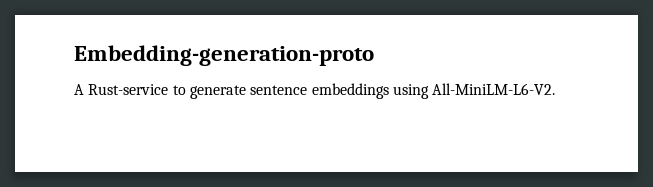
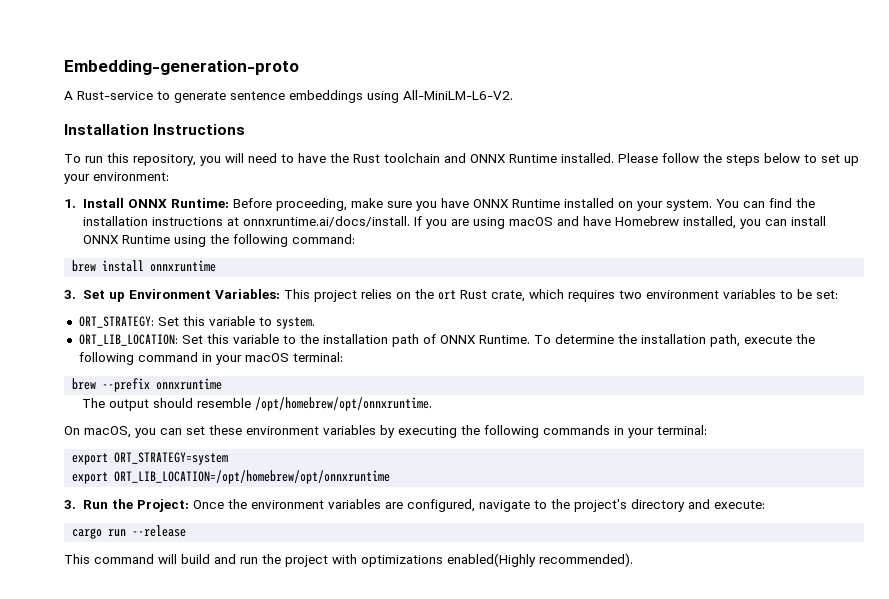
+ Installation Instructions
+ To run this repository, you will need to have the Rust toolchain and ONNX Runtime installed. Please follow the steps below to set up your environment:
+ 1. Install ONNX Runtime: Before proceeding, make sure you have ONNX Runtime installed on your system. You can find the installation instructions at onnxruntime.ai/docs/install. If you are using macOS and have Homebrew installed, you can install ONNX Runtime using the following command:
+ brew install onnxruntime
+ 3. Set up Environment Variables: This project relies on the ort Rust crate, which requires two environment variables to be set:
+ ORT_STRATEGY: Set this variable to system.
+ ORT_LIB_LOCATION: Set this variable to the installation path of ONNX Runtime. To determine the installation path, execute the following command in your macOS terminal:
+ brew --prefix onnxruntime
+ The output should resemble /opt/homebrew/opt/onnxruntime.
+ On macOS, you can set these environment variables by executing the following commands in your terminal:
+ export ORT_STRATEGY=system
+ export ORT_LIB_LOCATION=/opt/homebrew/opt/onnxruntime
+ 3. Run the Project: Once the environment variables are configured, navigate to the project's directory and execute:
+ cargo run --release
+ This command will build and run the project with optimizations enabled(Highly recommended).

